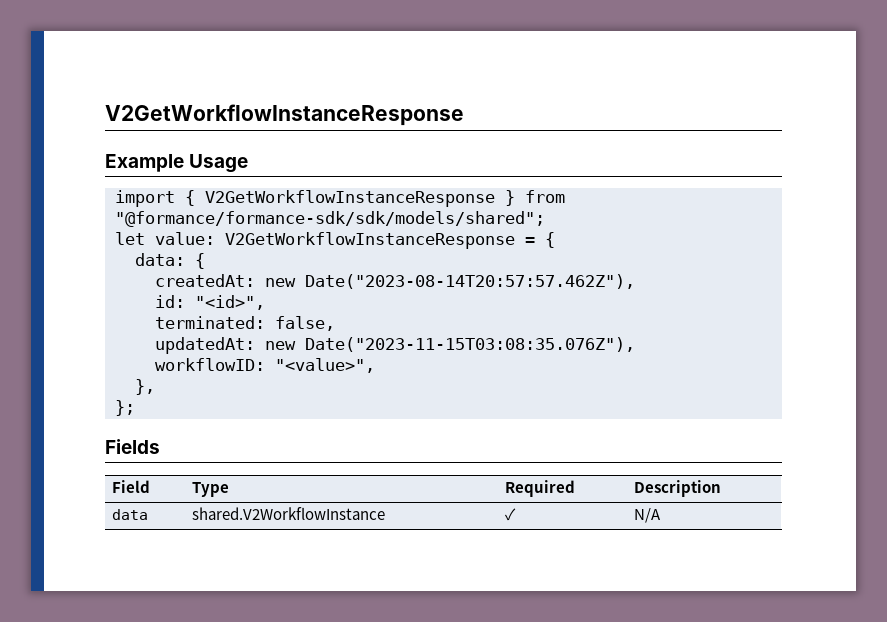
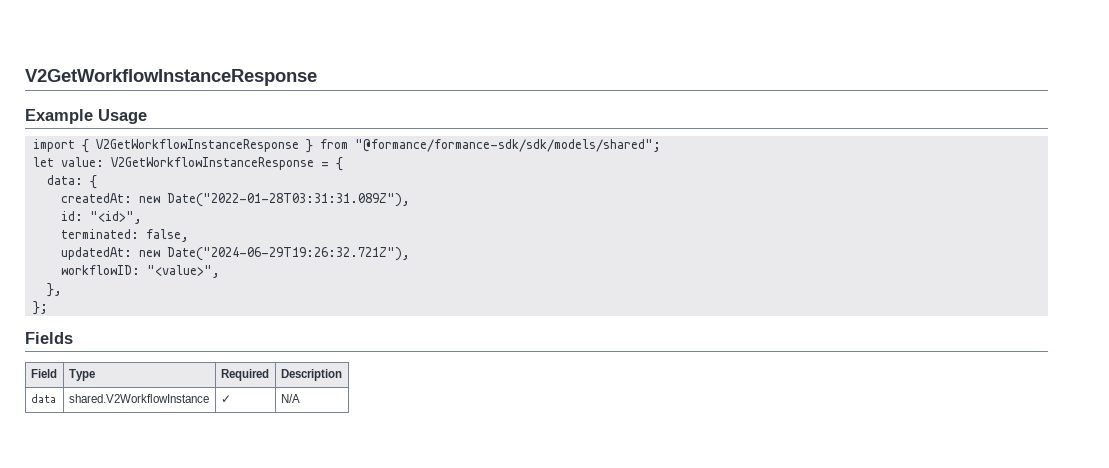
- createdAt: new Date("2023-08-14T20:57:57.462Z"),
+ createdAt: new Date("2022-01-28T03:31:31.089Z"),
- updatedAt: new Date("2023-11-15T03:08:35.076Z"),
+ updatedAt: new Date("2024-06-29T19:26:32.721Z"),

